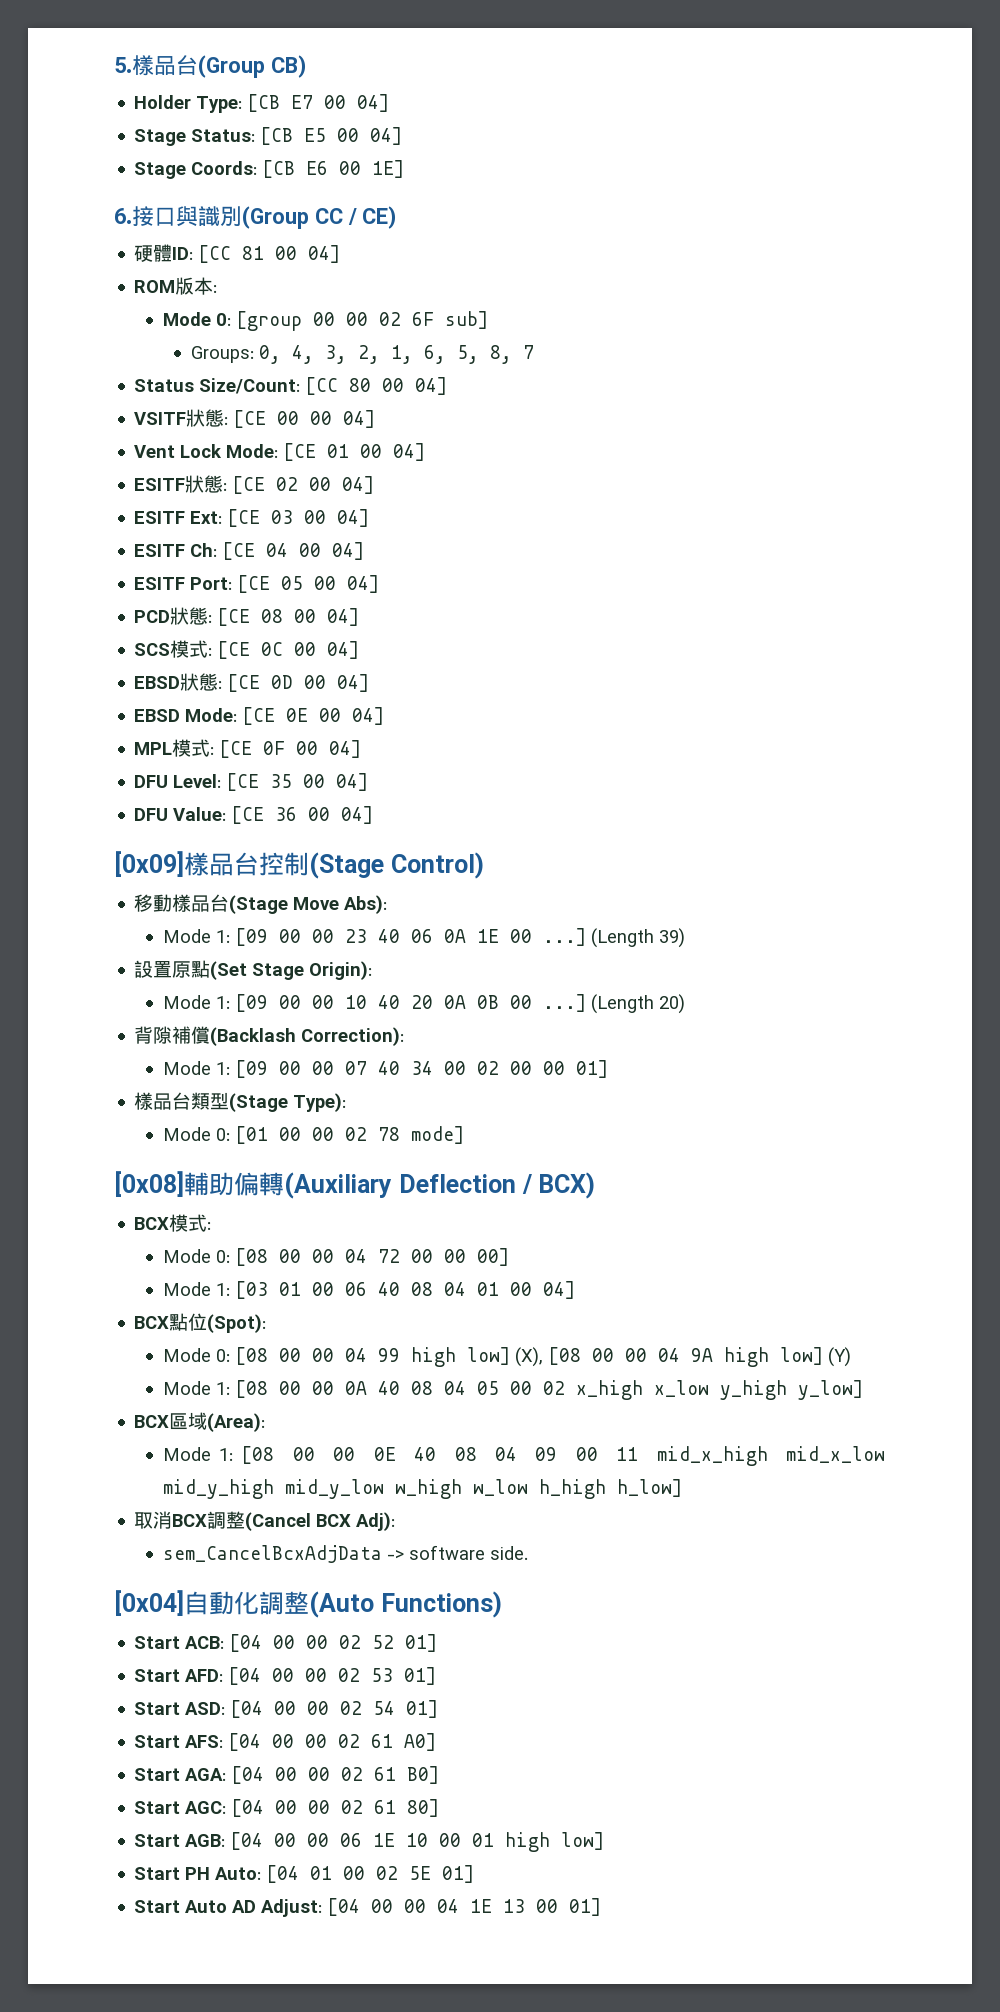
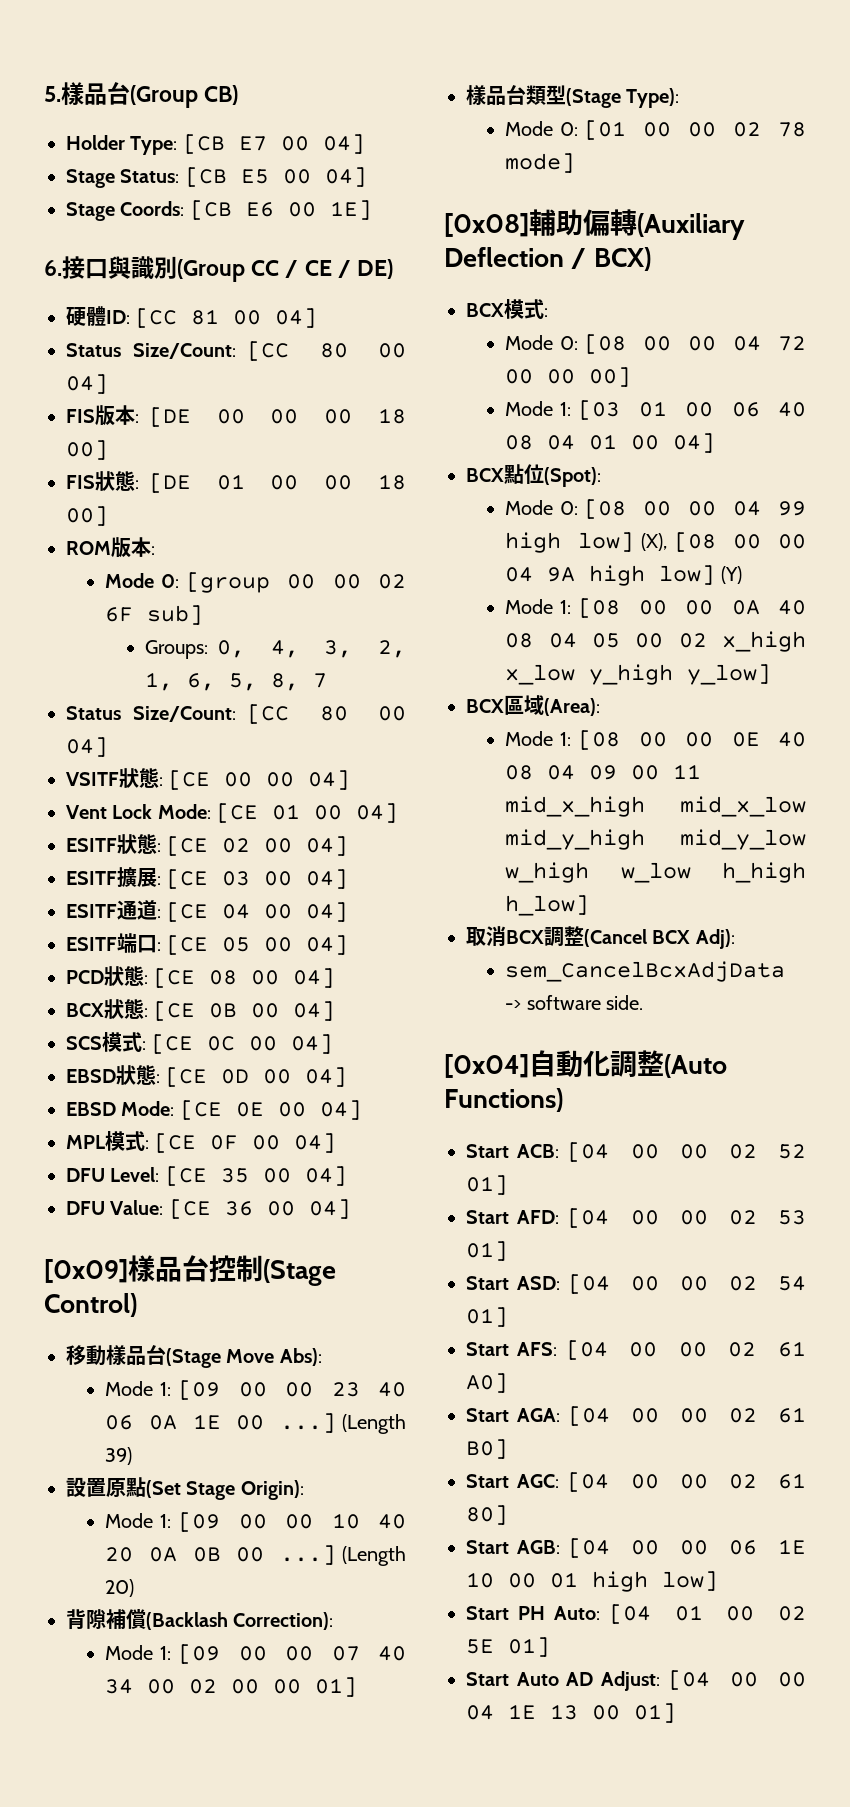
- 6.接口與識別(Group CC / CE)
+ 6.接口與識別(Group CC / CE / DE)
  硬體ID: [CC 81 00 04]
+ Status Size/Count: [CC 80 00 04]
+ FIS版本: [DE 00 00 00 18 00]
+ FIS狀態: [DE 01 00 00 18 00]
- ESITF Ext: [CE 03 00 04]
+ ESITF擴展: [CE 03 00 04]
- ESITF Ch: [CE 04 00 04]
+ ESITF通道: [CE 04 00 04]
- ESITF Port: [CE 05 00 04]
+ ESITF端口: [CE 05 00 04]
+ BCX狀態: [CE 0B 00 04]

